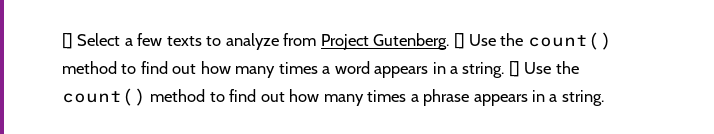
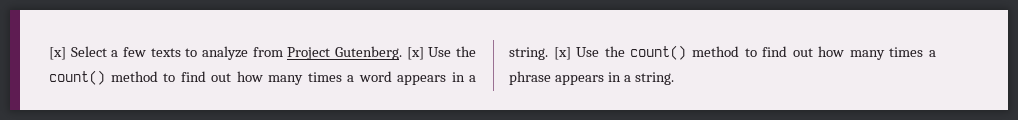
- [] Select a few texts to analyze from Project Gutenberg.
+ [x] Select a few texts to analyze from Project Gutenberg.
- [] Use the count() method to find out how many times a word appears in a string.
+ [x] Use the count() method to find out how many times a word appears in a string.
- [] Use the count() method to find out how many times a phrase appears in a string.
+ [x] Use the count() method to find out how many times a phrase appears in a string.

